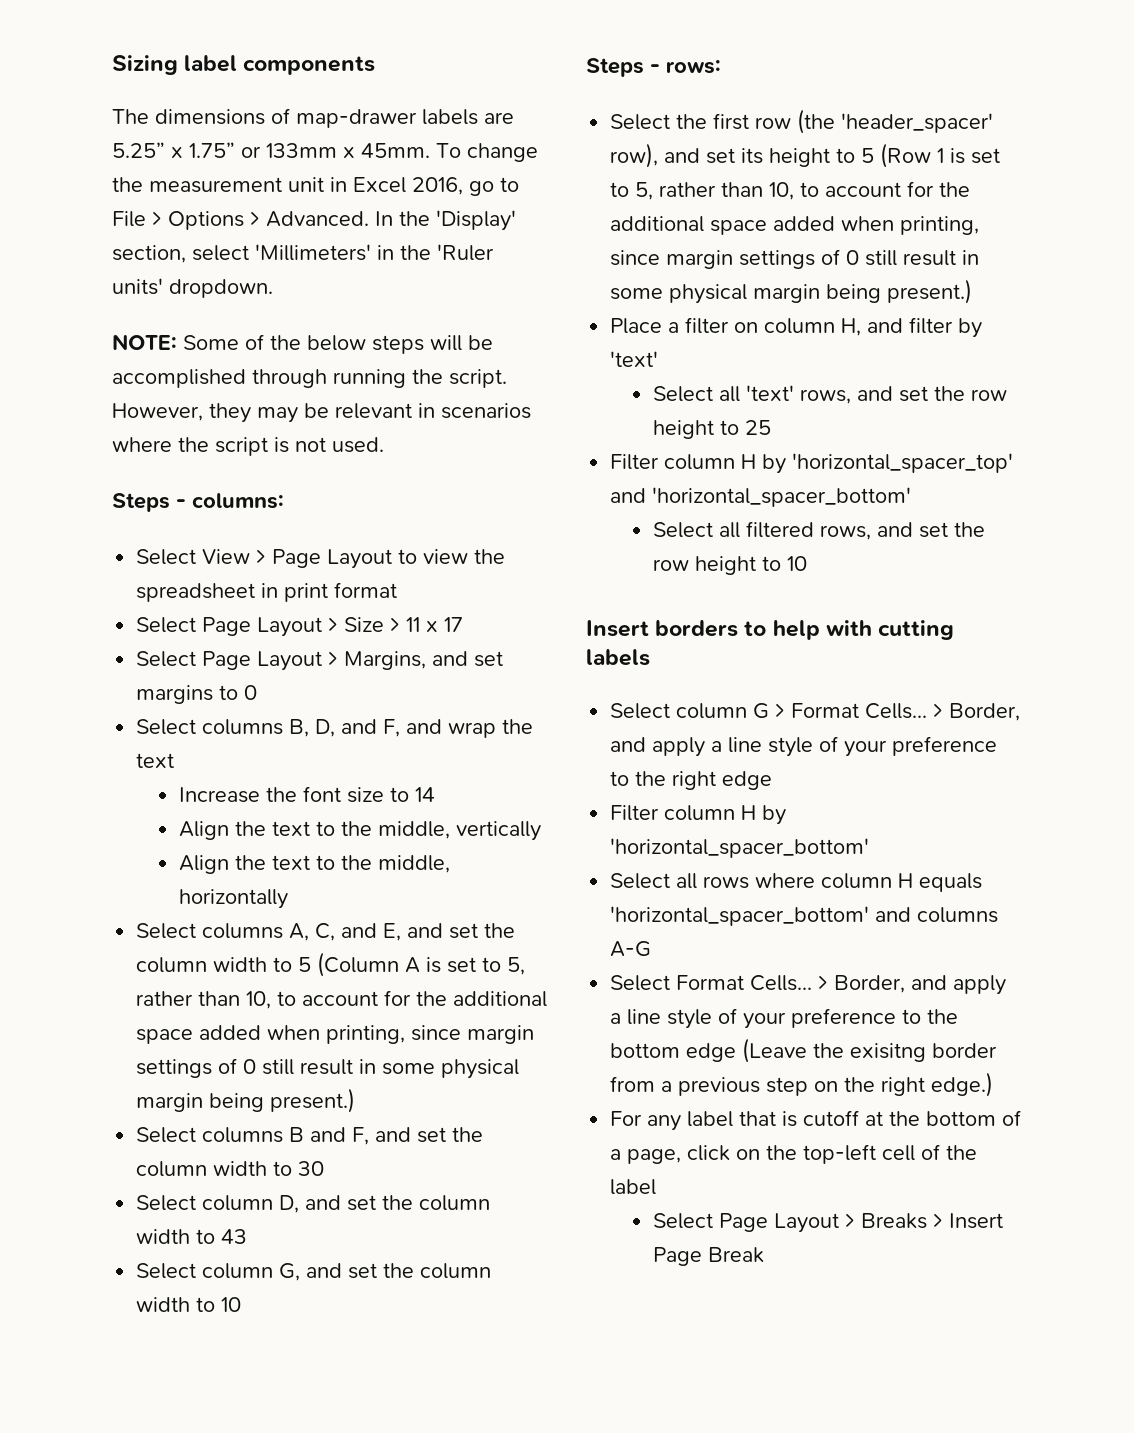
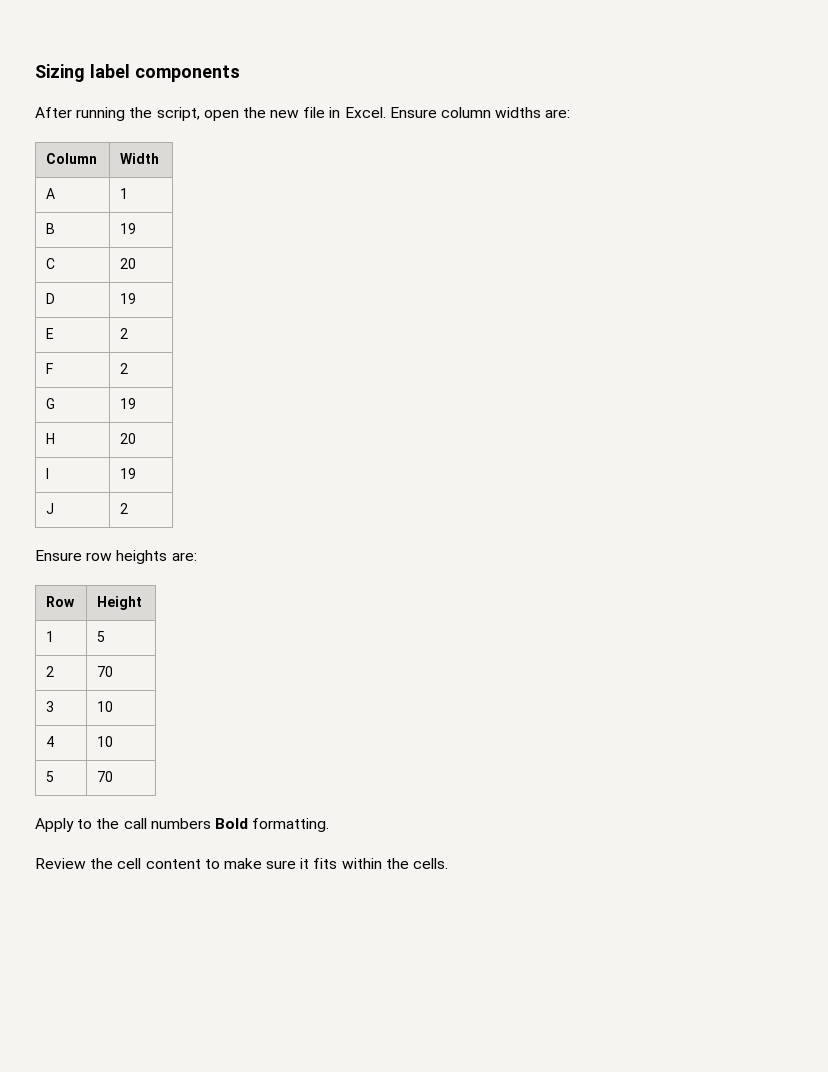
- The dimensions of map-drawer labels are 5.25” x 1.75” or 133mm x 45mm. To change the measurement unit in Excel 2016, go to File > Options > Advanced. In the 'Display' section, select 'Millimeters' in the 'Ruler units' dropdown.
- NOTE: Some of the below steps will be accomplished through running the script. However, they may be relevant in scenarios where the script is not used.
- Steps - columns:
- Select View > Page Layout to view the spreadsheet in print format
- Select Page Layout > Size > 11 x 17
- Select Page Layout > Margins, and set margins to 0
- Select columns B, D, and F, and wrap the text
- Increase the font size to 14
- Align the text to the middle, vertically
- Align the text to the middle, horizontally
- Select columns A, C, and E, and set the column width to 5 (Column A is set to 5, rather than 10, to account for the additional space added when printing, since margin settings of 0 still result in some physical margin being present.)
- Select columns B and F, and set the column width to 30
- Select column D, and set the column width to 43
- Select column G, and set the column width to 10
- Steps - rows:
- Select the first row (the 'header_spacer' row), and set its height to 5 (Row 1 is set to 5, rather than 10, to account for the additional space added when printing, since margin settings of 0 still result in some physical margin being present.)
- Place a filter on column H, and filter by 'text'
- Select all 'text' rows, and set the row height to 25
- Filter column H by 'horizontal_spacer_top' and 'horizontal_spacer_bottom'
- Select all filtered rows, and set the row height to 10
- Insert borders to help with cutting labels
- Select column G > Format Cells... > Border, and apply a line style of your preference to the right edge
- Filter column H by 'horizontal_spacer_bottom'
- Select all rows where column H equals 'horizontal_spacer_bottom' and columns A-G
- Select Format Cells... > Border, and apply a line style of your preference to the bottom edge (Leave the exisitng border from a previous step on the right edge.)
- For any label that is cutoff at the bottom of a page, click on the top-left cell of the label
- Select Page Layout > Breaks > Insert Page Break
+ After running the script, open the new file in Excel. Ensure column widths are:
+ Column | Width
+ A | 1
+ B | 19
+ C | 20
+ D | 19
+ E | 2
+ F | 2
+ G | 19
+ H | 20
+ I | 19
+ J | 2
+ Ensure row heights are:
+ Row | Height
+ 1 | 5
+ 2 | 70
+ 3 | 10
+ 4 | 10
+ 5 | 70
+ Apply to the call numbers Bold formatting.
+ Review the cell content to make sure it fits within the cells.

